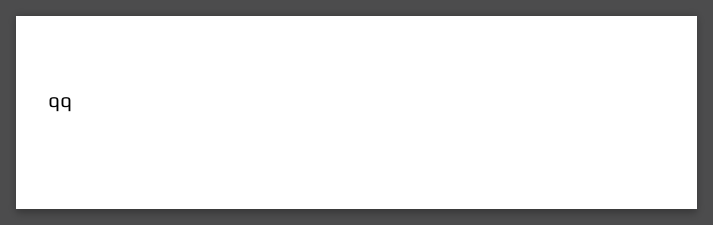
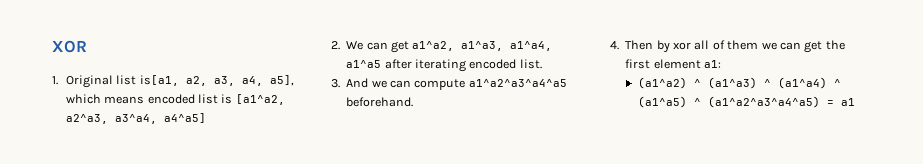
- qq
+ XOR
+ 1. Original list is[a1, a2, a3, a4, a5], which means encoded list is [a1^a2, a2^a3, a3^a4, a4^a5]
+ 2. We can get a1^a2, a1^a3, a1^a4, a1^a5 after iterating encoded list.
+ 3. And we can compute a1^a2^a3^a4^a5 beforehand.
+ 4. Then by xor all of them we can get the first element a1:
+ (a1^a2) ^ (a1^a3) ^ (a1^a4) ^ (a1^a5) ^ (a1^a2^a3^a4^a5) = a1

